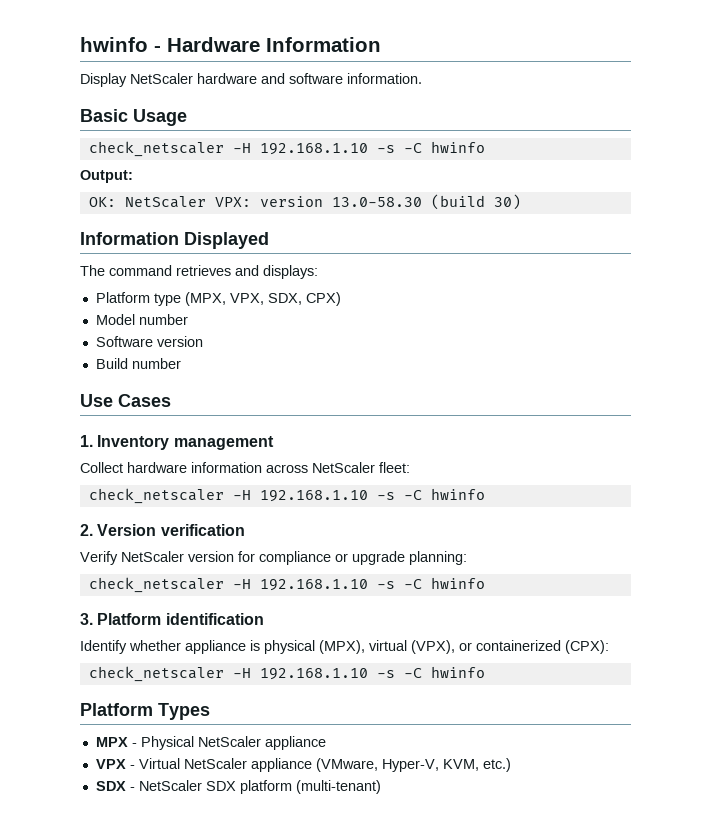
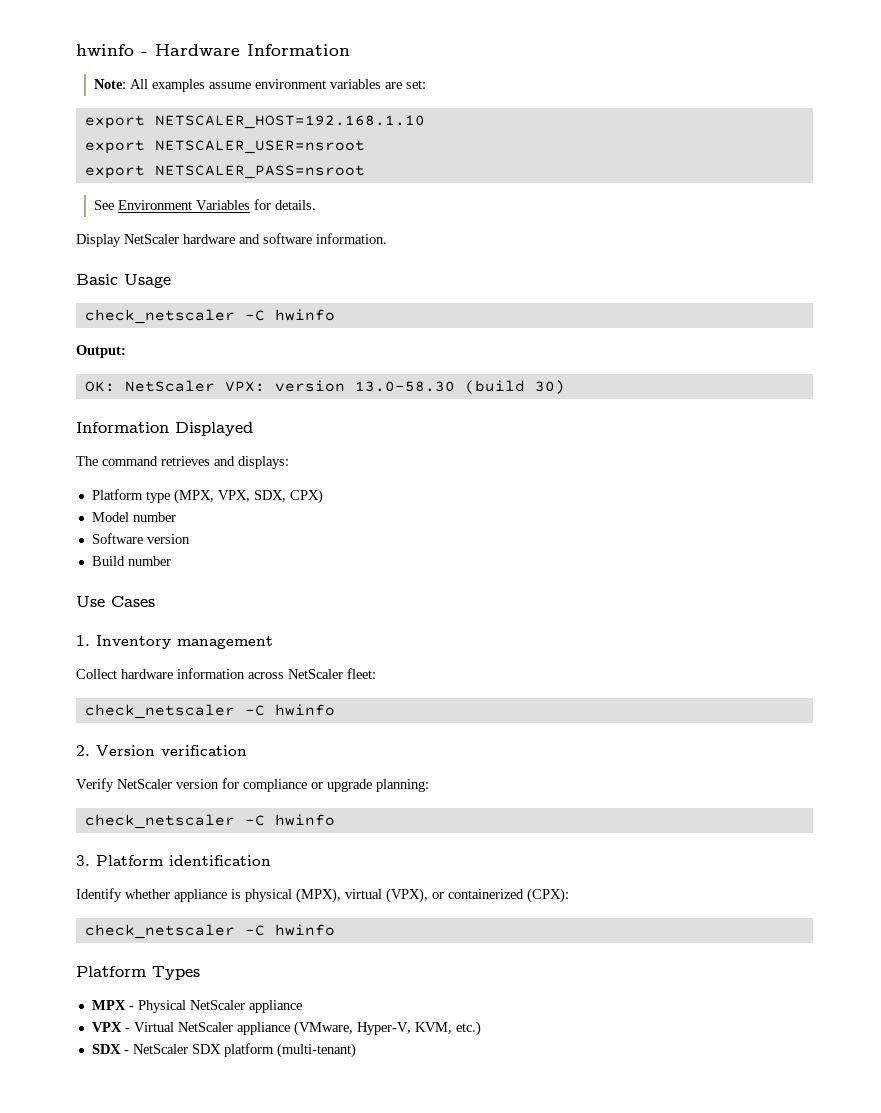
+ Note: All examples assume environment variables are set:
+ export NETSCALER_HOST=192.168.1.10
+ export NETSCALER_USER=nsroot
+ export NETSCALER_PASS=nsroot
+ See Environment Variables for details.
  Basic Usage
- check_netscaler -H 192.168.1.10 -s -C hwinfo
+ check_netscaler -C hwinfo
  Collect hardware information across NetScaler fleet:
- check_netscaler -H 192.168.1.10 -s -C hwinfo
+ check_netscaler -C hwinfo
  Verify NetScaler version for compliance or upgrade planning:
- check_netscaler -H 192.168.1.10 -s -C hwinfo
+ check_netscaler -C hwinfo
  Identify whether appliance is physical (MPX), virtual (VPX), or containerized (CPX):
- check_netscaler -H 192.168.1.10 -s -C hwinfo
+ check_netscaler -C hwinfo

